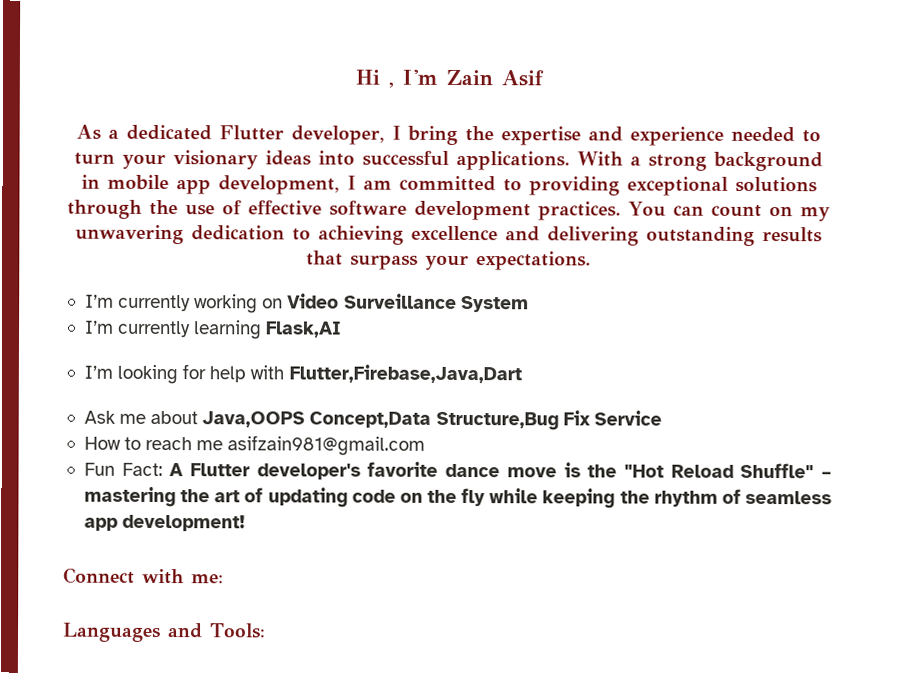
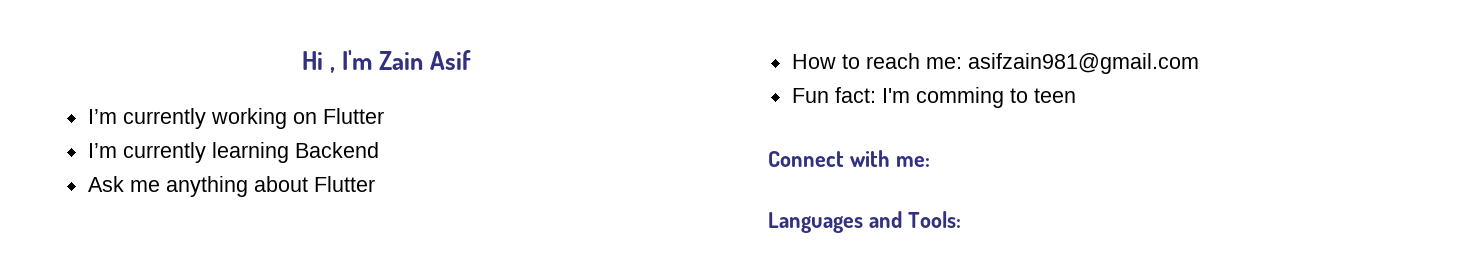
- As a dedicated Flutter developer, I bring the expertise and experience needed to turn your visionary ideas into successful applications. With a strong background in mobile app development, I am committed to providing exceptional solutions through the use of effective software development practices. You can count on my unwavering dedication to achieving excellence and delivering outstanding results that surpass your expectations.
- I’m currently working on Video Surveillance System
+ I’m currently working on Flutter
- I’m currently learning Flask,AI
- I’m looking for help with Flutter,Firebase,Java,Dart
- Ask me about Java,OOPS Concept,Data Structure,Bug Fix Service
+ I’m currently learning Backend
+ Ask me anything about Flutter
- How to reach me asifzain981@gmail.com
+ How to reach me: asifzain981@gmail.com
- Fun Fact: A Flutter developer's favorite dance move is the "Hot Reload Shuffle" – mastering the art of updating code on the fly while keeping the rhythm of seamless app development!
+ Fun fact: I'm comming to teen

